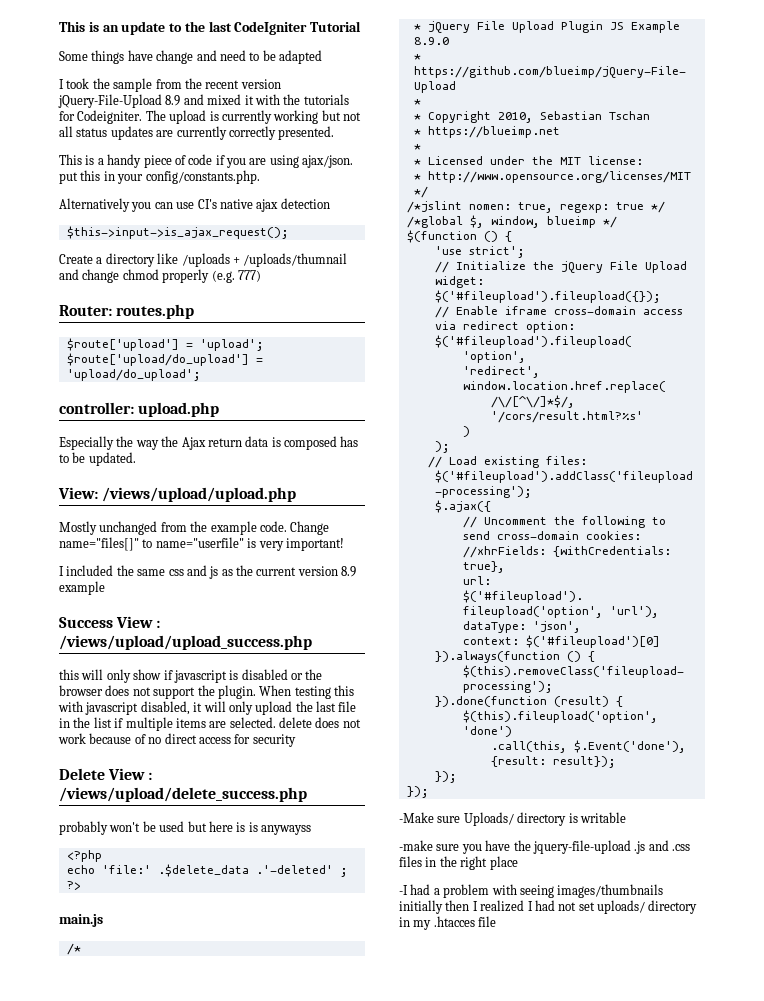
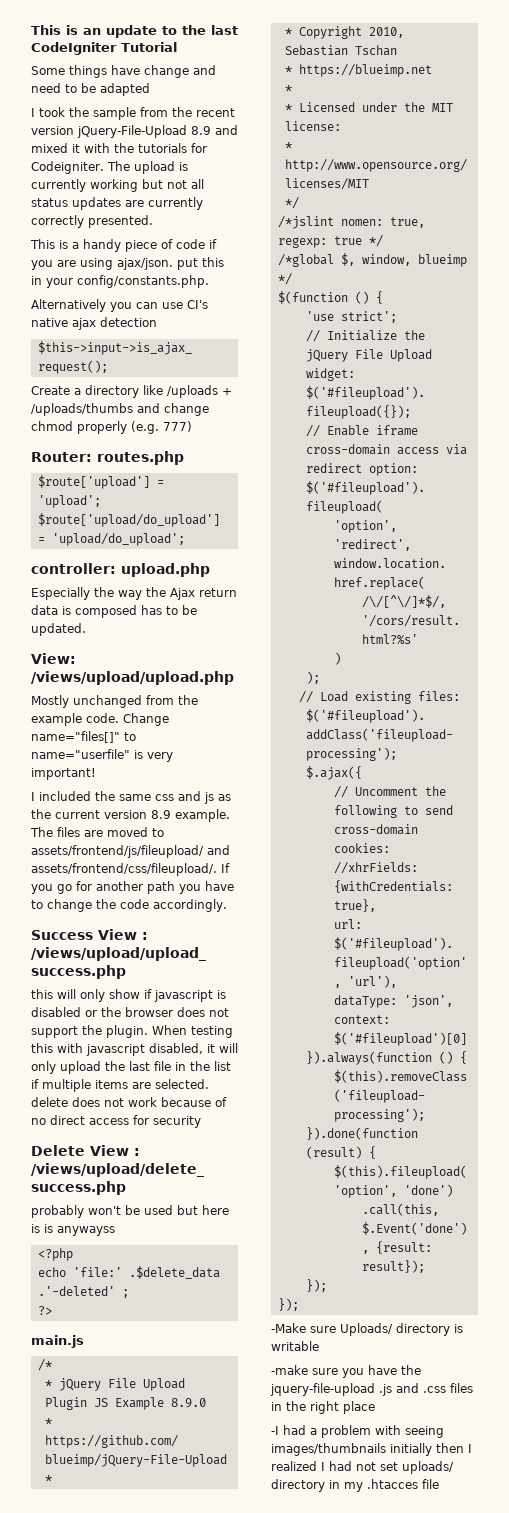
- Create a directory like /uploads + /uploads/thumnail and change chmod properly (e.g. 777)
+ Create a directory like /uploads + /uploads/thumbs and change chmod properly (e.g. 777)
- I included the same css and js as the current version 8.9 example
+ I included the same css and js as the current version 8.9 example. The files are moved to assets/frontend/js/fileupload/ and assets/frontend/css/fileupload/. If you go for another path you have to change the code accordingly.

